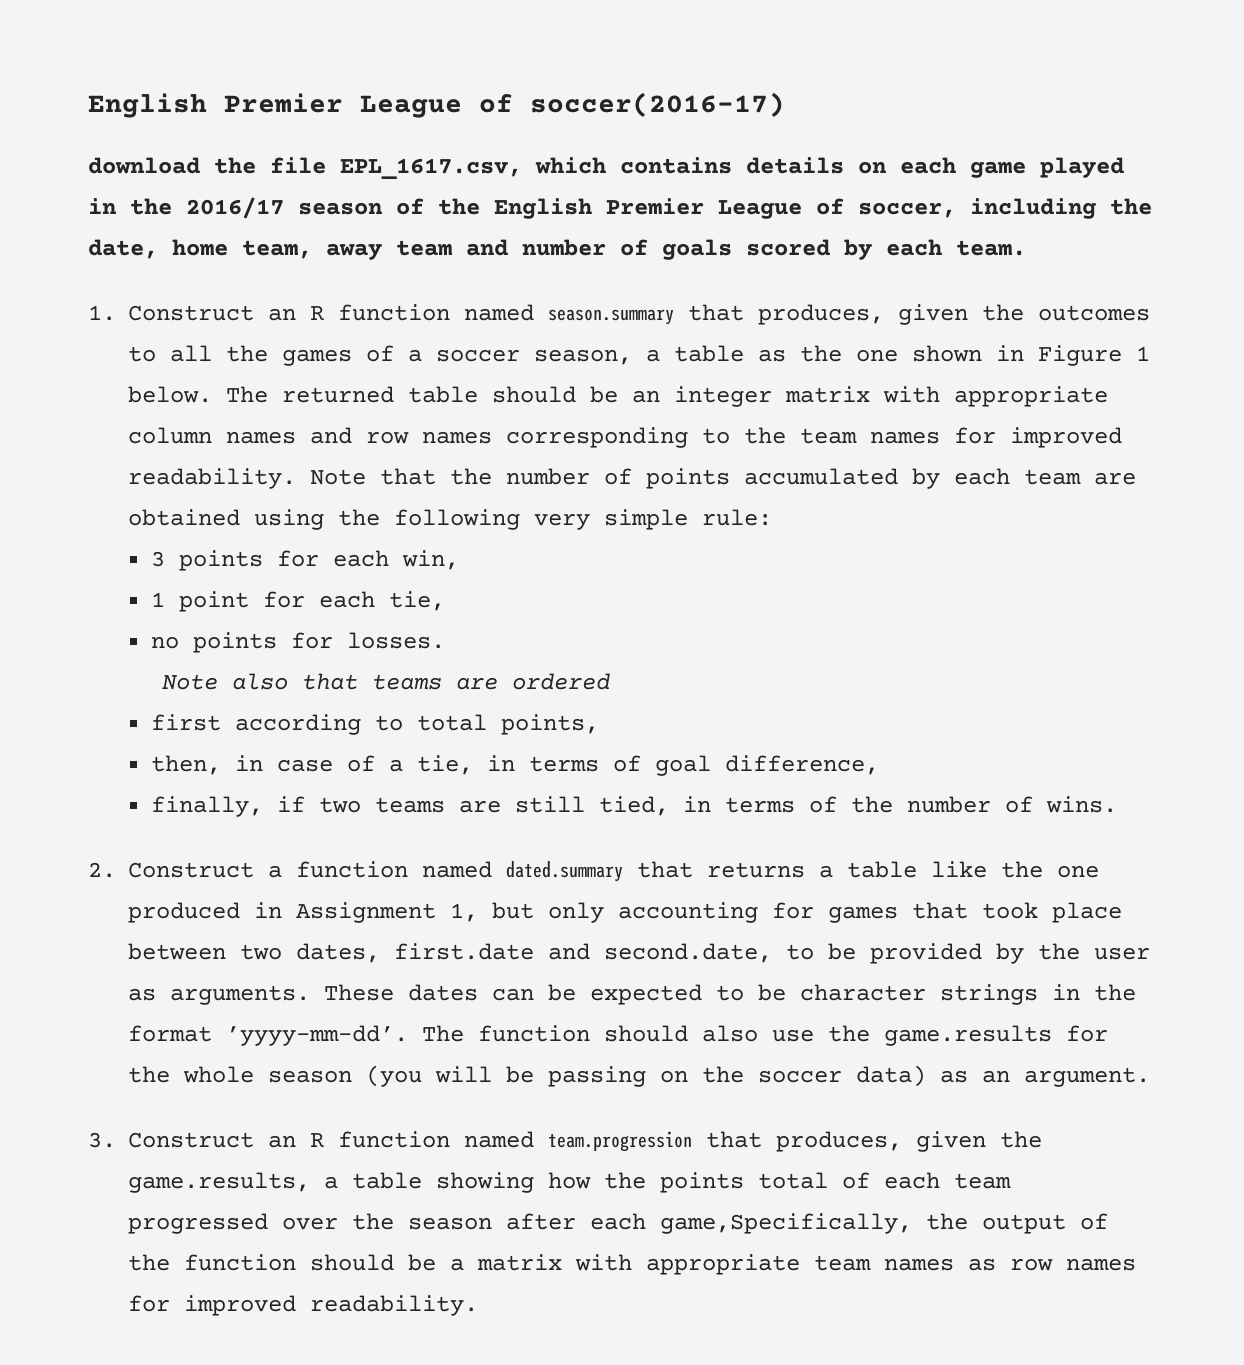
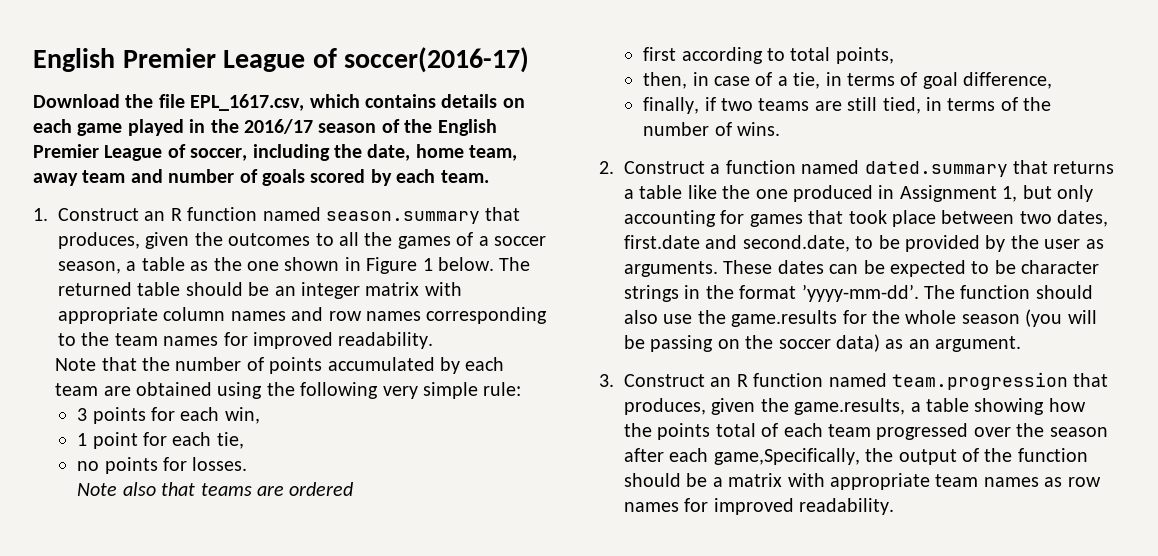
- download the file EPL_1617.csv, which contains details on each game played in the 2016/17 season of the English Premier League of soccer, including the date, home team, away team and number of goals scored by each team.
+ Download the file EPL_1617.csv, which contains details on each game played in the 2016/17 season of the English Premier League of soccer, including the date, home team, away team and number of goals scored by each team.
- The returned table should be an integer matrix with appropriate column names and row names corresponding to the team names for improved readability. Note that the number of points accumulated by each team are obtained using the following very simple rule:
+ The returned table should be an integer matrix with appropriate column names and row names corresponding to the team names for improved readability.
+ Note that the number of points accumulated by each team are obtained using the following very simple rule:

